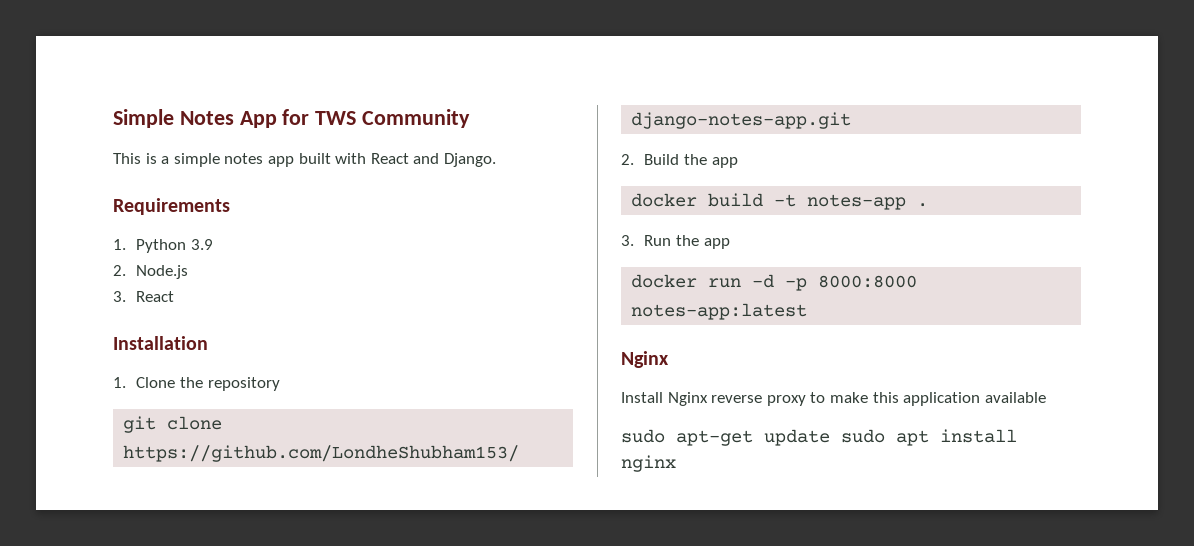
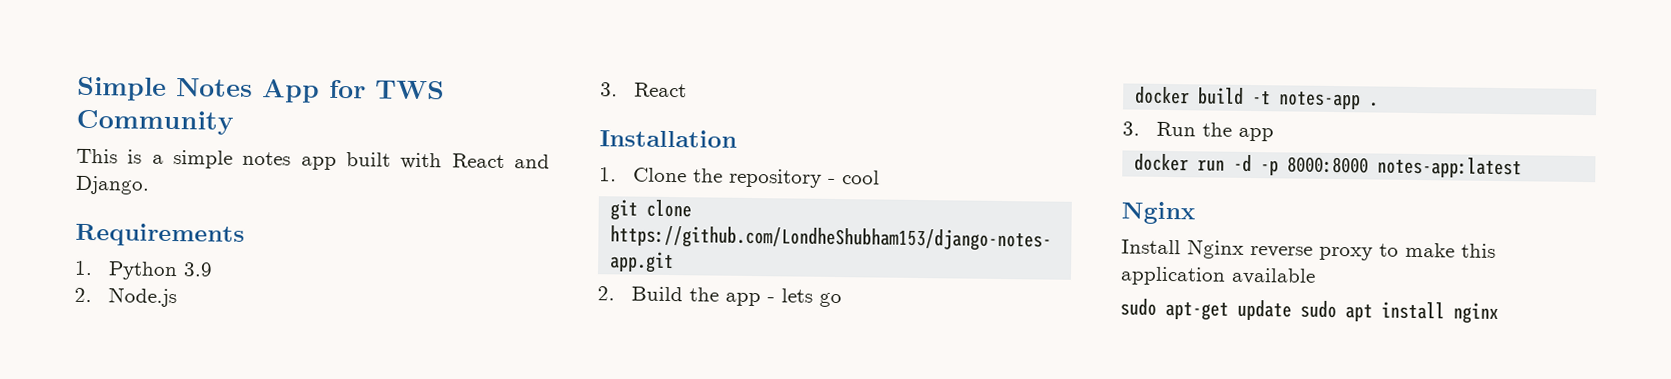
- 1. Clone the repository
+ 1. Clone the repository - cool
- 2. Build the app
+ 2. Build the app - lets go

